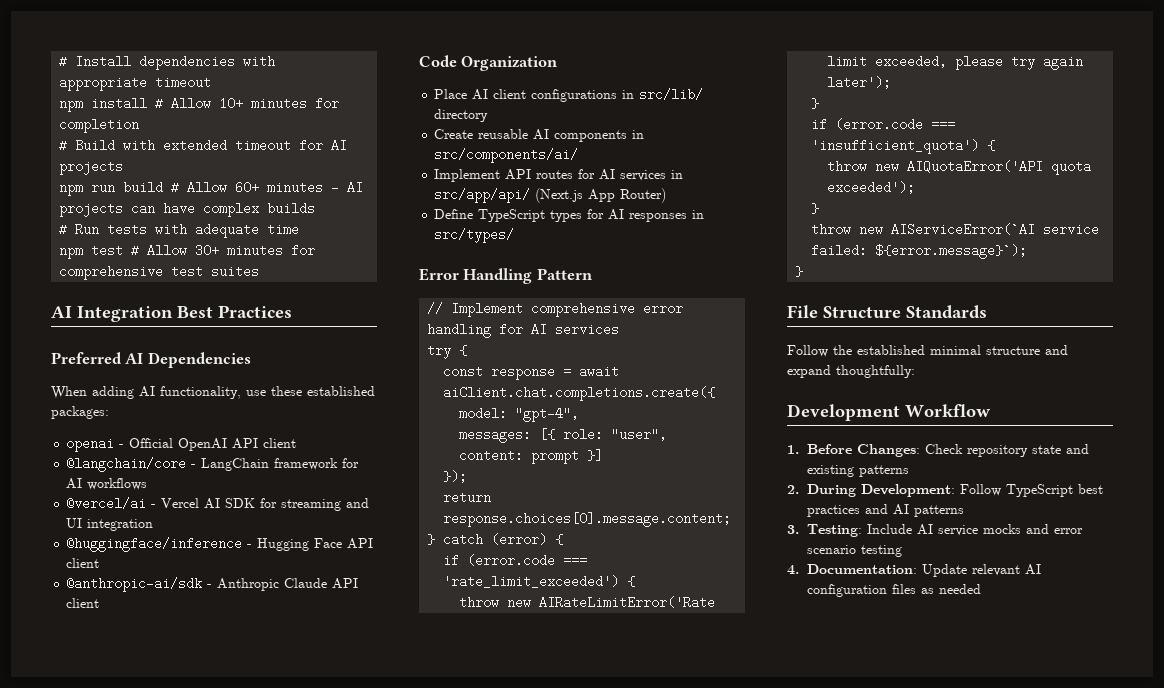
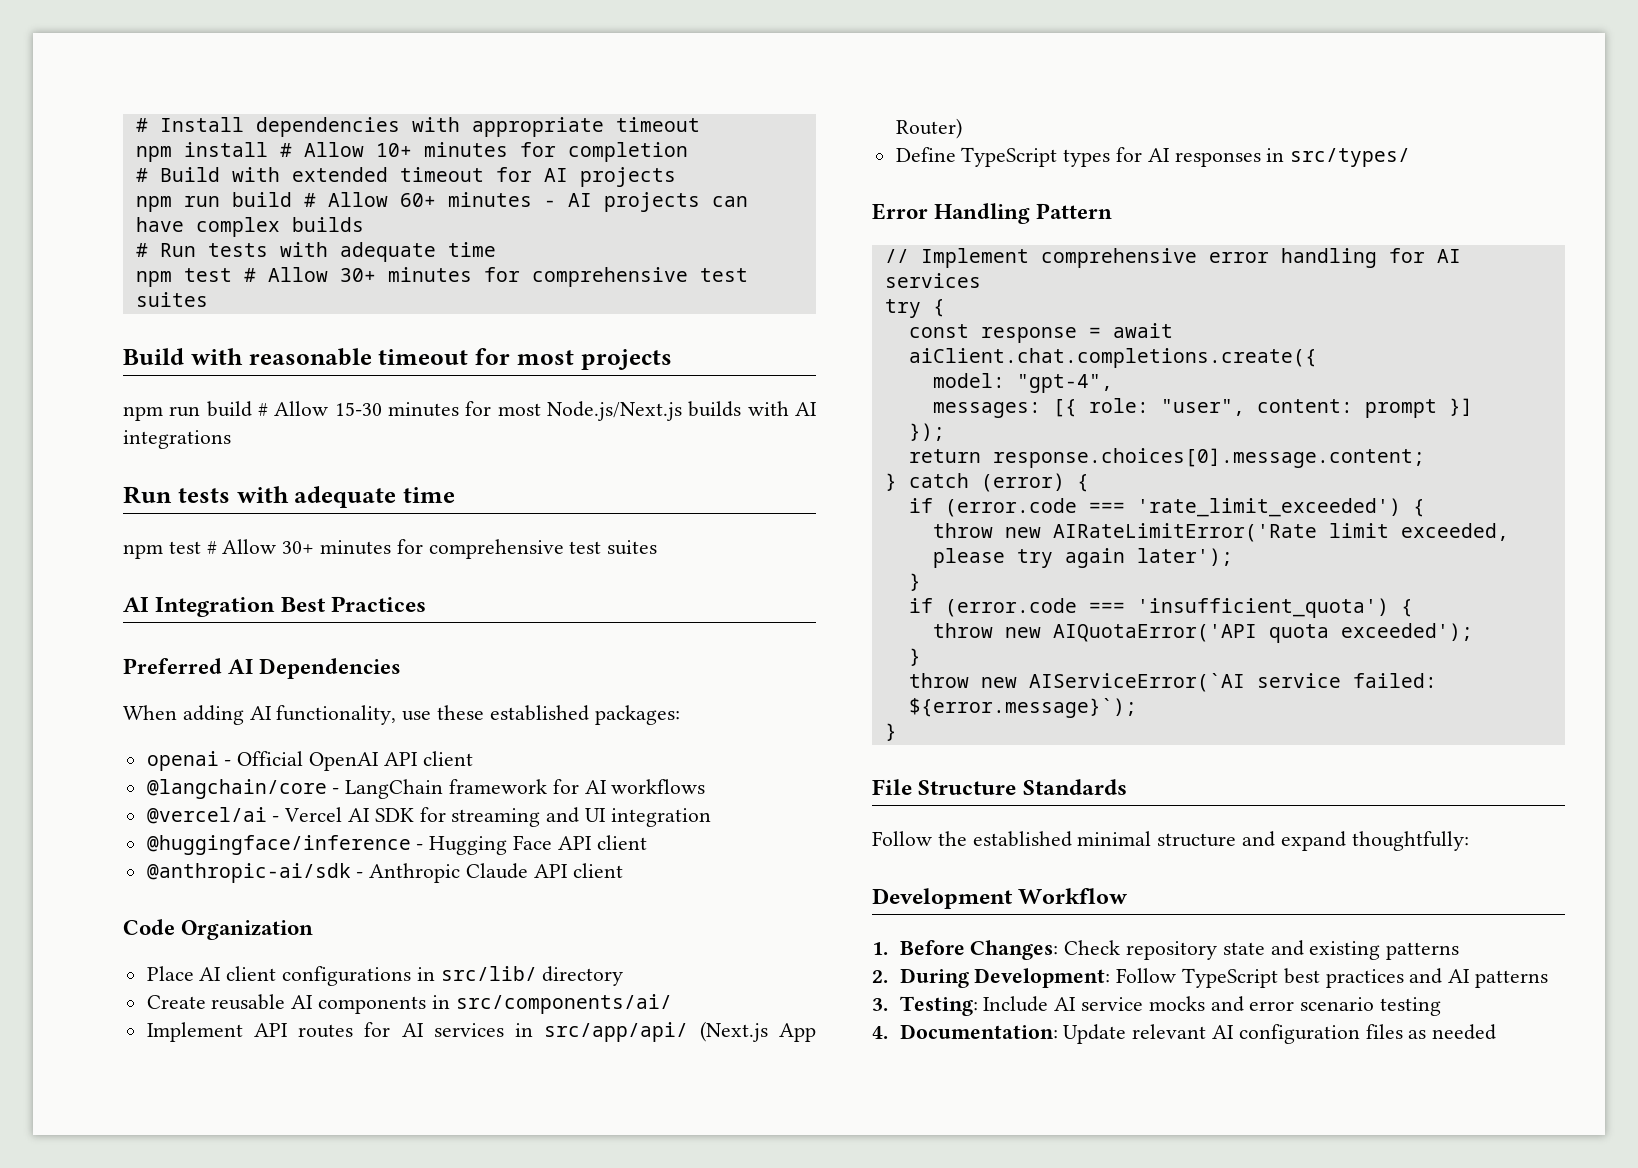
+ Build with reasonable timeout for most projects
+ npm run build # Allow 15-30 minutes for most Node.js/Next.js builds with AI integrations
+ Run tests with adequate time
+ npm test # Allow 30+ minutes for comprehensive test suites

